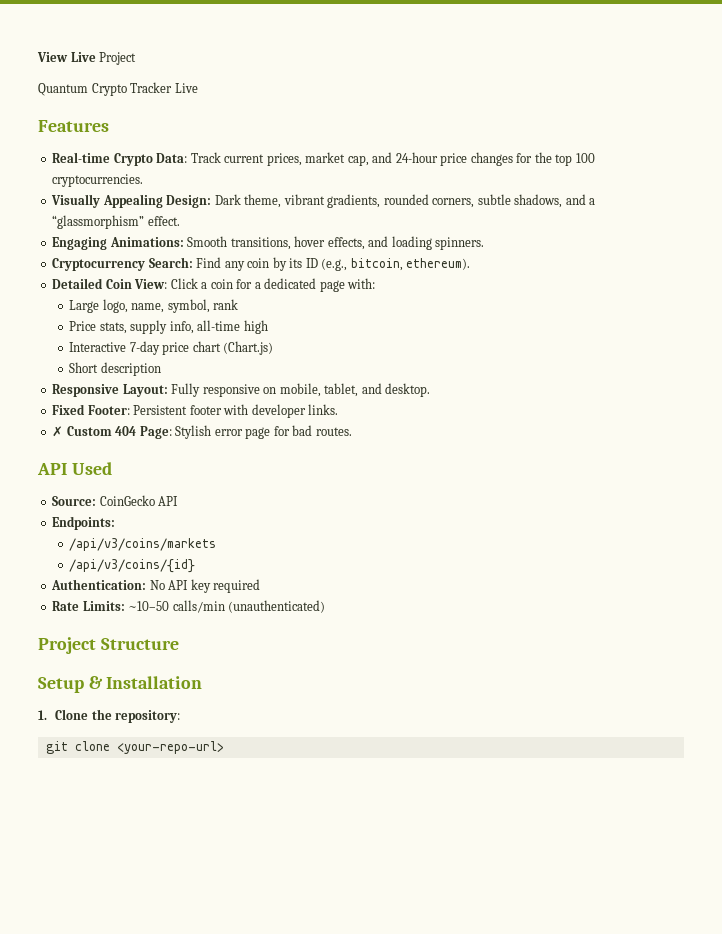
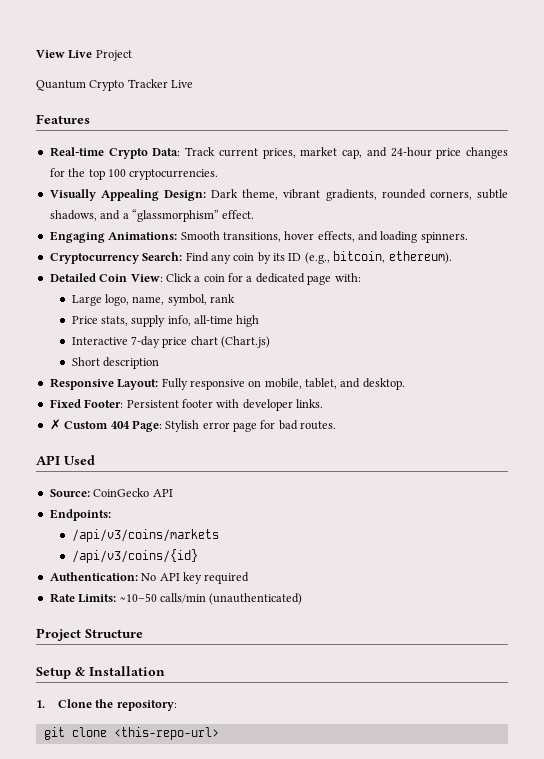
- git clone <your-repo-url>
+ git clone <this-repo-url>

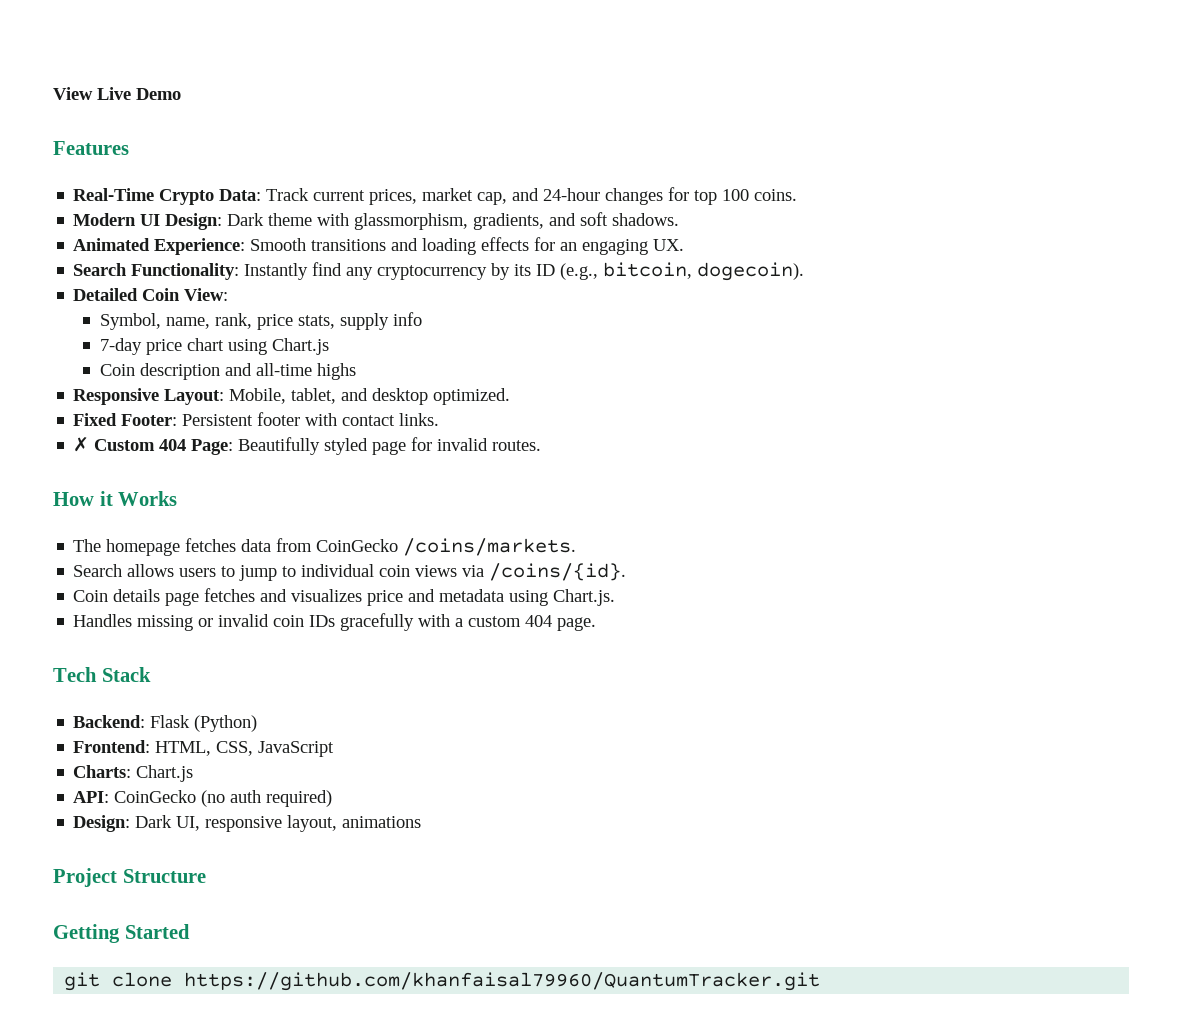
- View Live Project
- Quantum Crypto Tracker Live
+ View Live Demo
- Real-time Crypto Data: Track current prices, market cap, and 24-hour price changes for the top 100 cryptocurrencies.
- Visually Appealing Design: Dark theme, vibrant gradients, rounded corners, subtle shadows, and a “glassmorphism” effect.
- Engaging Animations: Smooth transitions, hover effects, and loading spinners.
- Cryptocurrency Search: Find any coin by its ID (e.g., bitcoin, ethereum).
+ Real-Time Crypto Data: Track current prices, market cap, and 24-hour changes for top 100 coins.
+ Modern UI Design: Dark theme with glassmorphism, gradients, and soft shadows.
+ Animated Experience: Smooth transitions and loading effects for an engaging UX.
+ Search Functionality: Instantly find any cryptocurrency by its ID (e.g., bitcoin, dogecoin).
- Detailed Coin View: Click a coin for a dedicated page with:
- Large logo, name, symbol, rank
- Price stats, supply info, all-time high
- Interactive 7-day price chart (Chart.js)
- Short description
- Responsive Layout: Fully responsive on mobile, tablet, and desktop.
+ Detailed Coin View:
+ Symbol, name, rank, price stats, supply info
+ 7-day price chart using Chart.js
+ Coin description and all-time highs
+ Responsive Layout: Mobile, tablet, and desktop optimized.
- Fixed Footer: Persistent footer with developer links.
+ Fixed Footer: Persistent footer with contact links.
- ✗ Custom 404 Page: Stylish error page for bad routes.
+ ✗ Custom 404 Page: Beautifully styled page for invalid routes.
- API Used
- Source: CoinGecko API
- Endpoints:
- /api/v3/coins/markets
- /api/v3/coins/{id}
- Authentication: No API key required
- Rate Limits: ~10–50 calls/min (unauthenticated)
+ How it Works
+ The homepage fetches data from CoinGecko /coins/markets.
+ Search allows users to jump to individual coin views via /coins/{id}.
+ Coin details page fetches and visualizes price and metadata using Chart.js.
+ Handles missing or invalid coin IDs gracefully with a custom 404 page.
+ Tech Stack
+ Backend: Flask (Python)
+ Frontend: HTML, CSS, JavaScript
+ Charts: Chart.js
+ API: CoinGecko (no auth required)
+ Design: Dark UI, responsive layout, animations
  Project Structure
- Setup & Installation
- 1. Clone the repository:
+ Getting Started
- git clone <this-repo-url>
+ git clone https://github.com/khanfaisal79960/QuantumTracker.git

